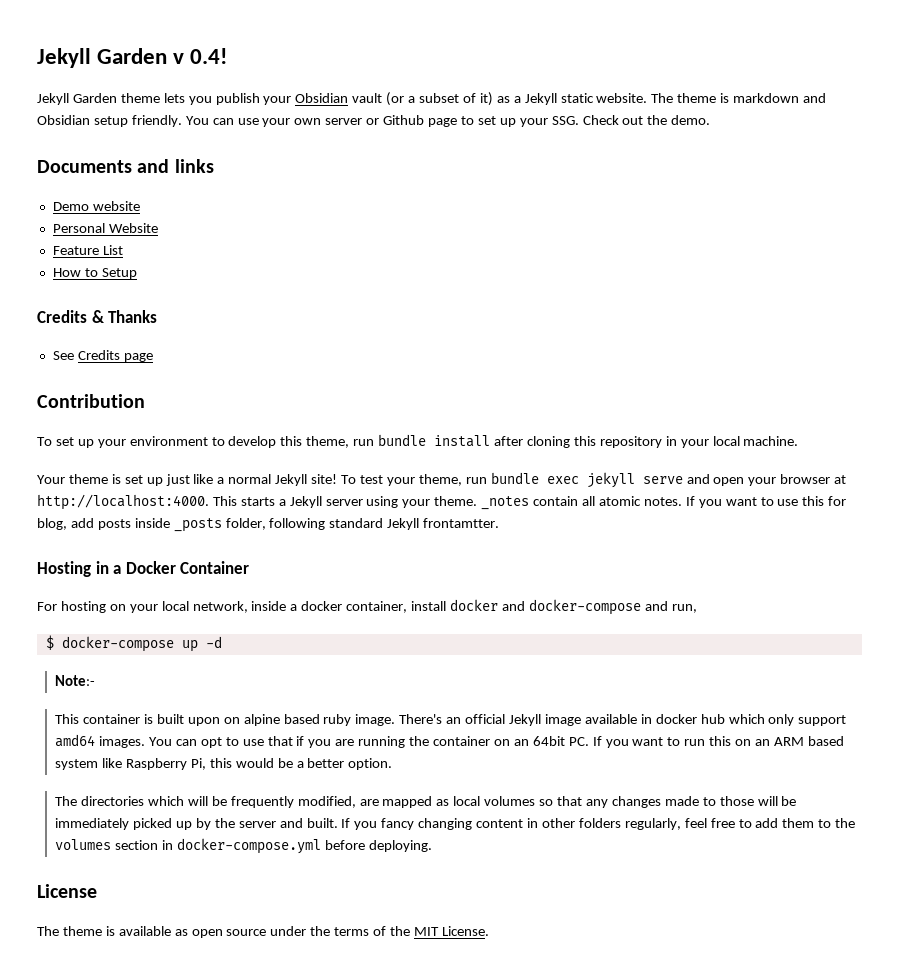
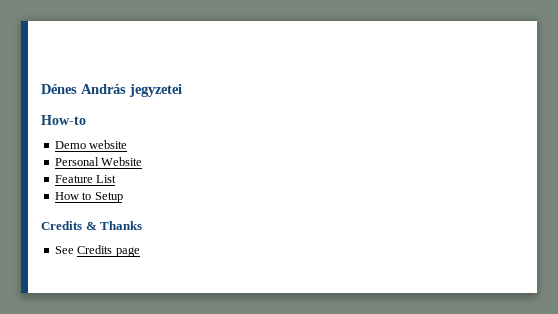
- Jekyll Garden v 0.4!
- Jekyll Garden theme lets you publish your Obsidian vault (or a subset of it) as a Jekyll static website. The theme is markdown and Obsidian setup friendly. You can use your own server or Github page to set up your SSG. Check out the demo.
- Documents and links
+ Dénes András jegyzetei
+ How-to
- Contribution
- To set up your environment to develop this theme, run bundle install after cloning this repository in your local machine.
- Your theme is set up just like a normal Jekyll site! To test your theme, run bundle exec jekyll serve and open your browser at http://localhost:4000. This starts a Jekyll server using your theme. _notes contain all atomic notes. If you want to use this for blog, add posts inside _posts folder, following standard Jekyll frontamtter.
- Hosting in a Docker Container
- For hosting on your local network, inside a docker container, install docker and docker-compose and run,
- $ docker-compose up -d
- Note:-
- This container is built upon on alpine based ruby image. There's an official Jekyll image available in docker hub which only support amd64 images. You can opt to use that if you are running the container on an 64bit PC. If you want to run this on an ARM based system like Raspberry Pi, this would be a better option.
- The directories which will be frequently modified, are mapped as local volumes so that any changes made to those will be immediately picked up by the server and built. If you fancy changing content in other folders regularly, feel free to add them to the volumes section in docker-compose.yml before deploying.
- License
- The theme is available as open source under the terms of the MIT License.

